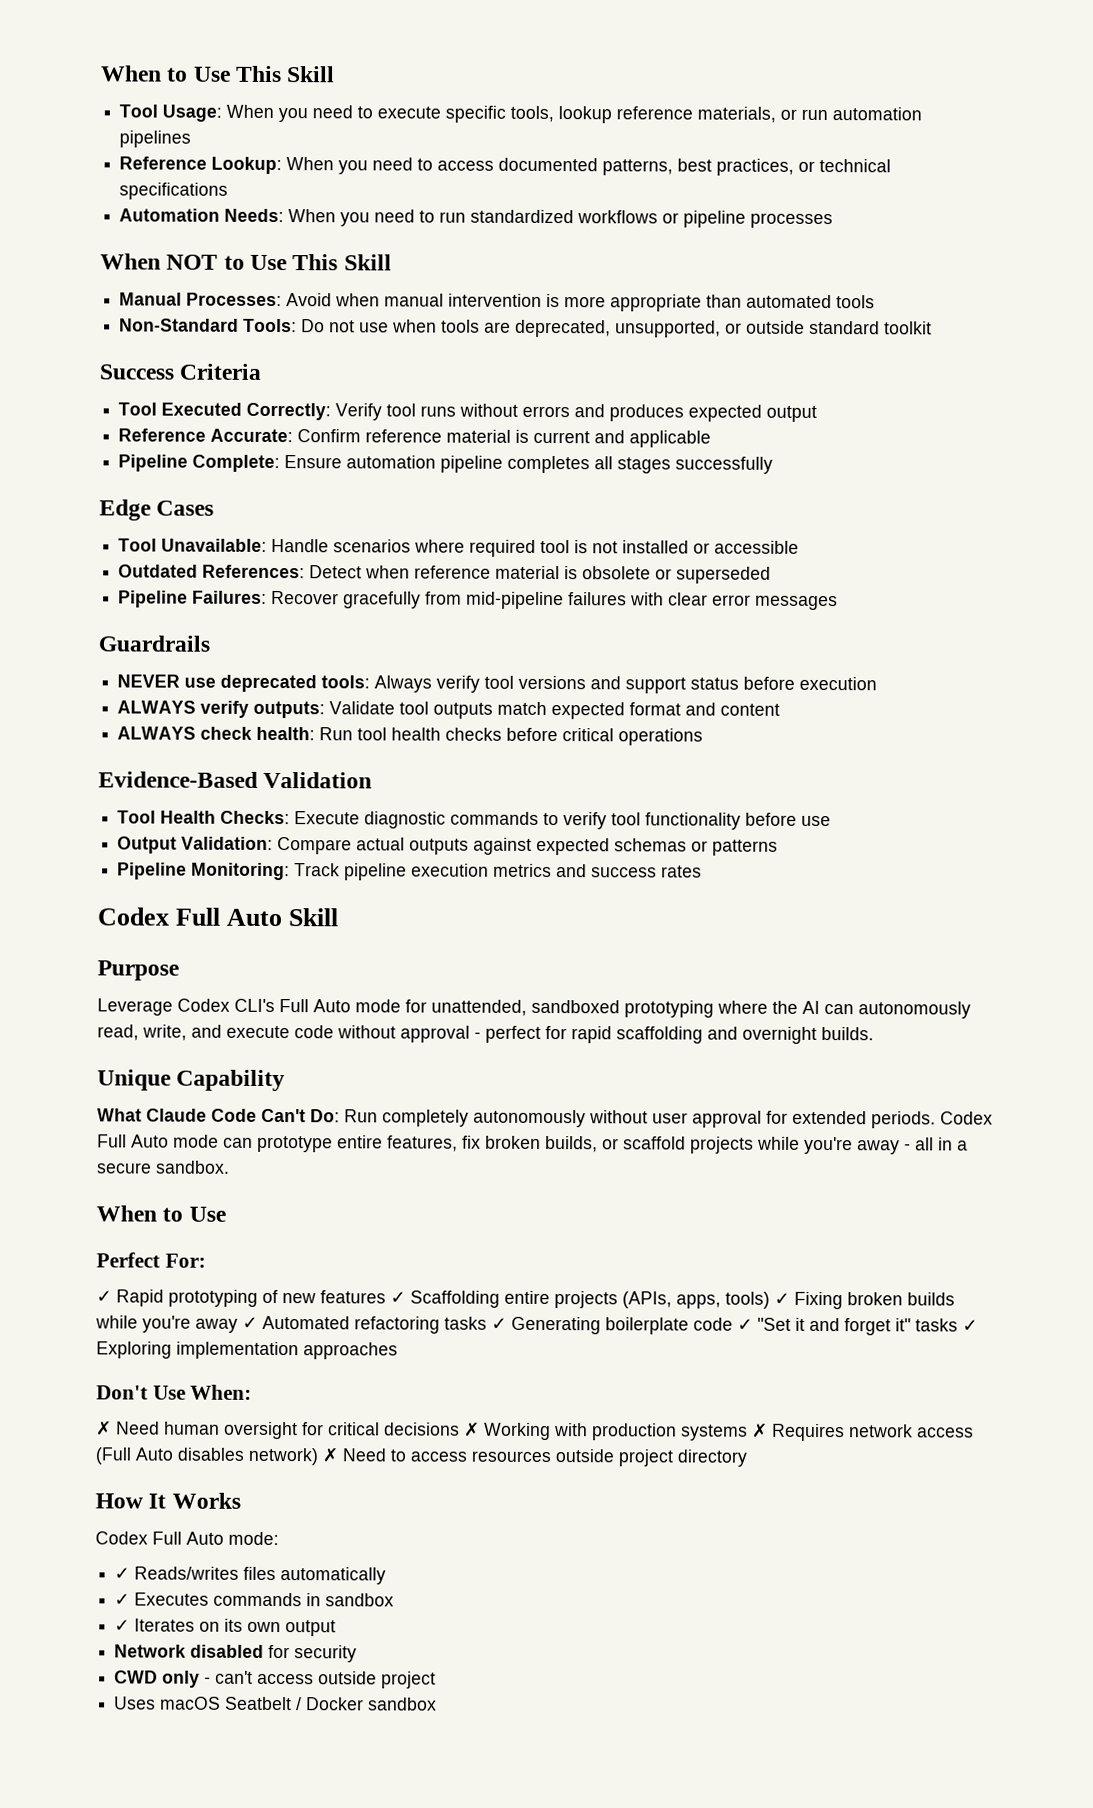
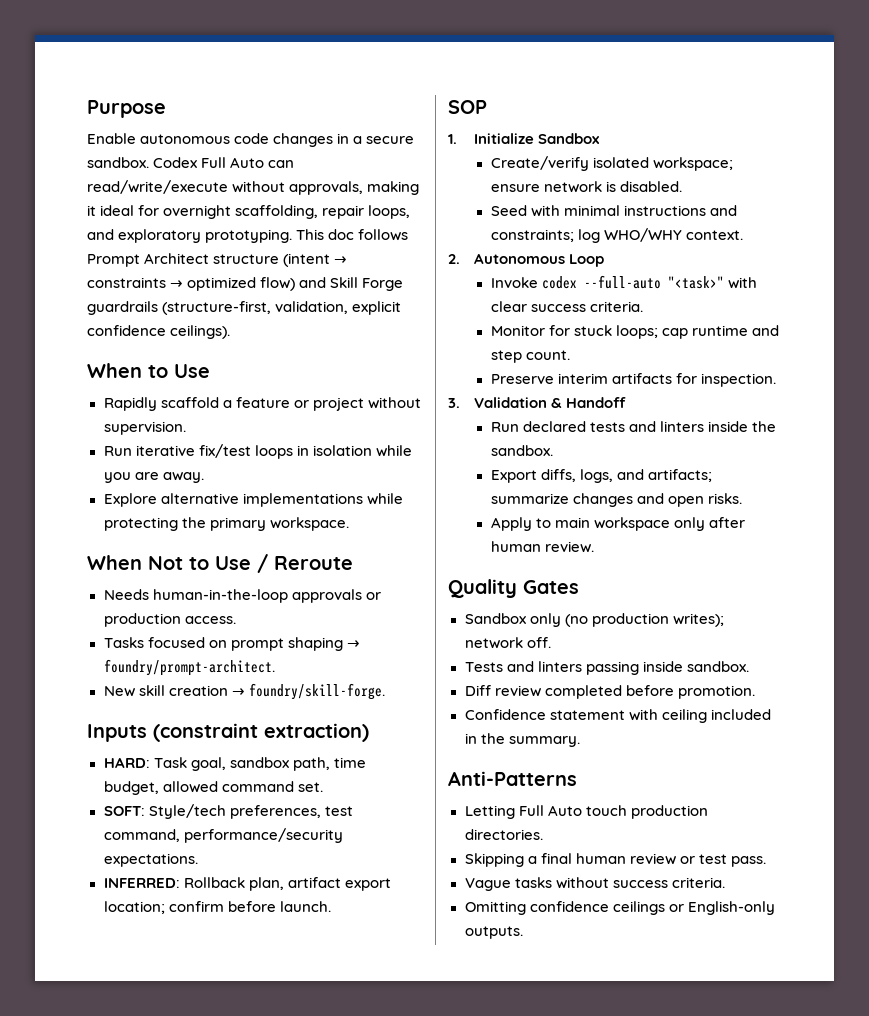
- When to Use This Skill
- Tool Usage: When you need to execute specific tools, lookup reference materials, or run automation pipelines
- Reference Lookup: When you need to access documented patterns, best practices, or technical specifications
- Automation Needs: When you need to run standardized workflows or pipeline processes
- When NOT to Use This Skill
- Manual Processes: Avoid when manual intervention is more appropriate than automated tools
- Non-Standard Tools: Do not use when tools are deprecated, unsupported, or outside standard toolkit
- Success Criteria
- Tool Executed Correctly: Verify tool runs without errors and produces expected output
- Reference Accurate: Confirm reference material is current and applicable
- Pipeline Complete: Ensure automation pipeline completes all stages successfully
- Edge Cases
- Tool Unavailable: Handle scenarios where required tool is not installed or accessible
- Outdated References: Detect when reference material is obsolete or superseded
- Pipeline Failures: Recover gracefully from mid-pipeline failures with clear error messages
- Guardrails
- NEVER use deprecated tools: Always verify tool versions and support status before execution
- ALWAYS verify outputs: Validate tool outputs match expected format and content
- ALWAYS check health: Run tool health checks before critical operations
- Evidence-Based Validation
- Tool Health Checks: Execute diagnostic commands to verify tool functionality before use
- Output Validation: Compare actual outputs against expected schemas or patterns
- Pipeline Monitoring: Track pipeline execution metrics and success rates
- Codex Full Auto Skill
  Purpose
- Leverage Codex CLI's Full Auto mode for unattended, sandboxed prototyping where the AI can autonomously read, write, and execute code without approval - perfect for rapid scaffolding and overnight builds.
- Unique Capability
- What Claude Code Can't Do: Run completely autonomously without user approval for extended periods. Codex Full Auto mode can prototype entire features, fix broken builds, or scaffold projects while you're away - all in a secure sandbox.
+ Enable autonomous code changes in a secure sandbox. Codex Full Auto can read/write/execute without approvals, making it ideal for overnight scaffolding, repair loops, and exploratory prototyping. This doc follows Prompt Architect structure (intent → constraints → optimized flow) and Skill Forge guardrails (structure-first, validation, explicit confidence ceilings).
  When to Use
- Perfect For:
- ✓ Rapid prototyping of new features ✓ Scaffolding entire projects (APIs, apps, tools) ✓ Fixing broken builds while you're away ✓ Automated refactoring tasks ✓ Generating boilerplate code ✓ "Set it and forget it" tasks ✓ Exploring implementation approaches
- Don't Use When:
- ✗ Need human oversight for critical decisions ✗ Working with production systems ✗ Requires network access (Full Auto disables network) ✗ Need to access resources outside project directory
- How It Works
- Codex Full Auto mode:
- ✓ Reads/writes files automatically
- ✓ Executes commands in sandbox
- ✓ Iterates on its own output
- Network disabled for security
- CWD only - can't access outside project
- Uses macOS Seatbelt / Docker sandbox
+ Rapidly scaffold a feature or project without supervision.
+ Run iterative fix/test loops in isolation while you are away.
+ Explore alternative implementations while protecting the primary workspace.
+ When Not to Use / Reroute
+ Needs human-in-the-loop approvals or production access.
+ Tasks focused on prompt shaping → foundry/prompt-architect.
+ New skill creation → foundry/skill-forge.
+ Inputs (constraint extraction)
+ HARD: Task goal, sandbox path, time budget, allowed command set.
+ SOFT: Style/tech preferences, test command, performance/security expectations.
+ INFERRED: Rollback plan, artifact export location; confirm before launch.
+ SOP
+ 1. Initialize Sandbox
+ Create/verify isolated workspace; ensure network is disabled.
+ Seed with minimal instructions and constraints; log WHO/WHY context.
+ 2. Autonomous Loop
+ Invoke codex --full-auto "<task>" with clear success criteria.
+ Monitor for stuck loops; cap runtime and step count.
+ Preserve interim artifacts for inspection.
+ 3. Validation & Handoff
+ Run declared tests and linters inside the sandbox.
+ Export diffs, logs, and artifacts; summarize changes and open risks.
+ Apply to main workspace only after human review.
+ Quality Gates
+ Sandbox only (no production writes); network off.
+ Tests and linters passing inside sandbox.
+ Diff review completed before promotion.
+ Confidence statement with ceiling included in the summary.
+ Anti-Patterns
+ Letting Full Auto touch production directories.
+ Skipping a final human review or test pass.
+ Vague tasks without success criteria.
+ Omitting confidence ceilings or English-only outputs.

